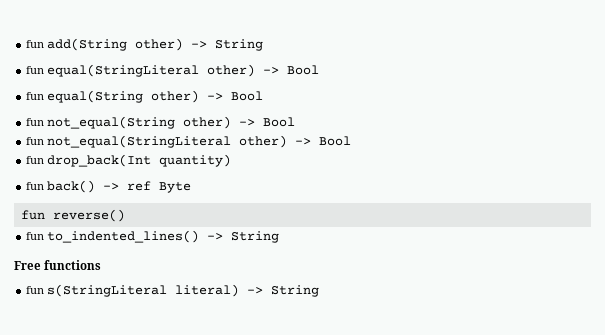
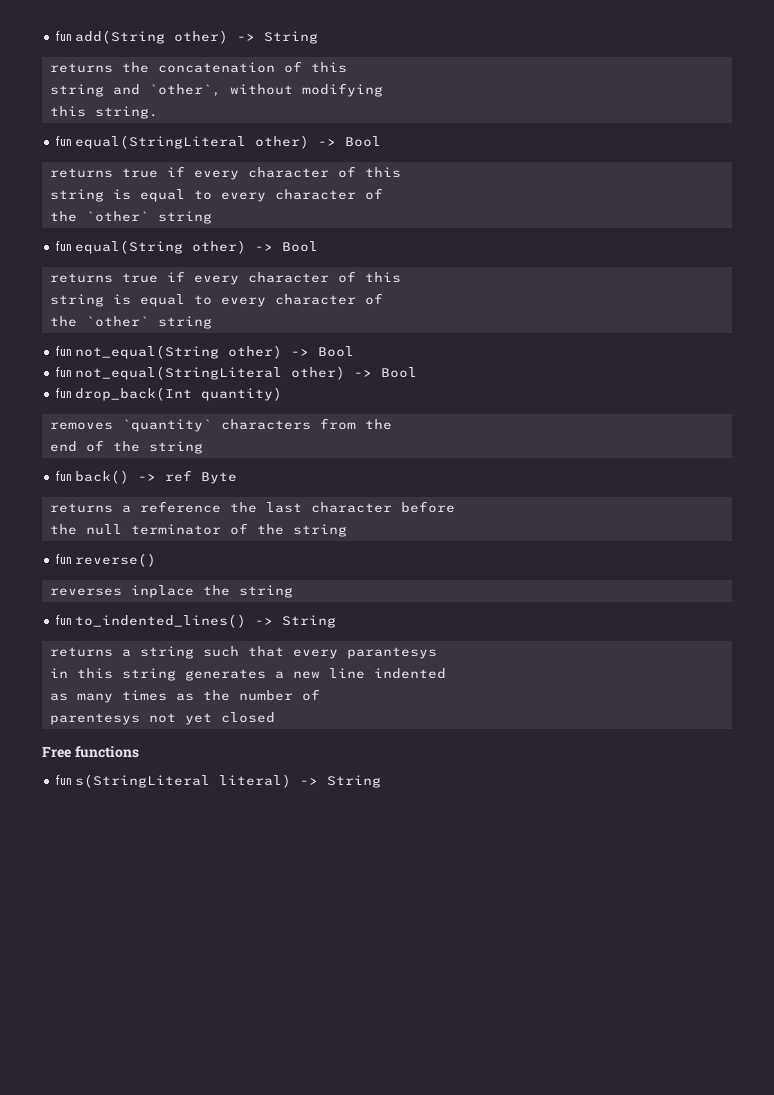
+ returns the concatenation of this
+ string and `other`, without modifying
+ this string.
  fun equal(StringLiteral other) -> Bool
+ returns true if every character of this
+ string is equal to every character of
+ the `other` string
  fun equal(String other) -> Bool
+ returns true if every character of this
+ string is equal to every character of
+ the `other` string
+ removes `quantity` characters from the
+ end of the string
+ returns a reference the last character before
+ the null terminator of the string
  fun reverse()
+ reverses inplace the string
  fun to_indented_lines() -> String
+ returns a string such that every parantesys
+ in this string generates a new line indented
+ as many times as the number of
+ parentesys not yet closed

